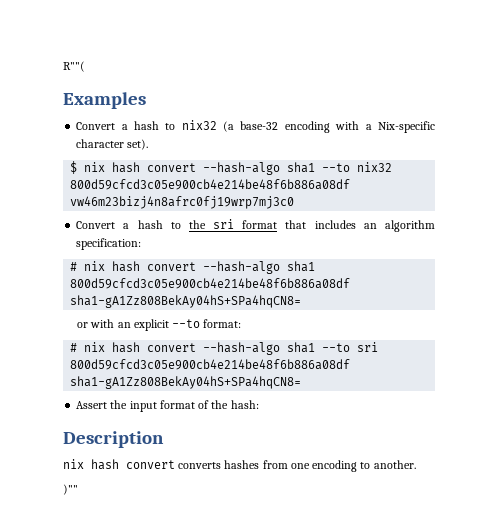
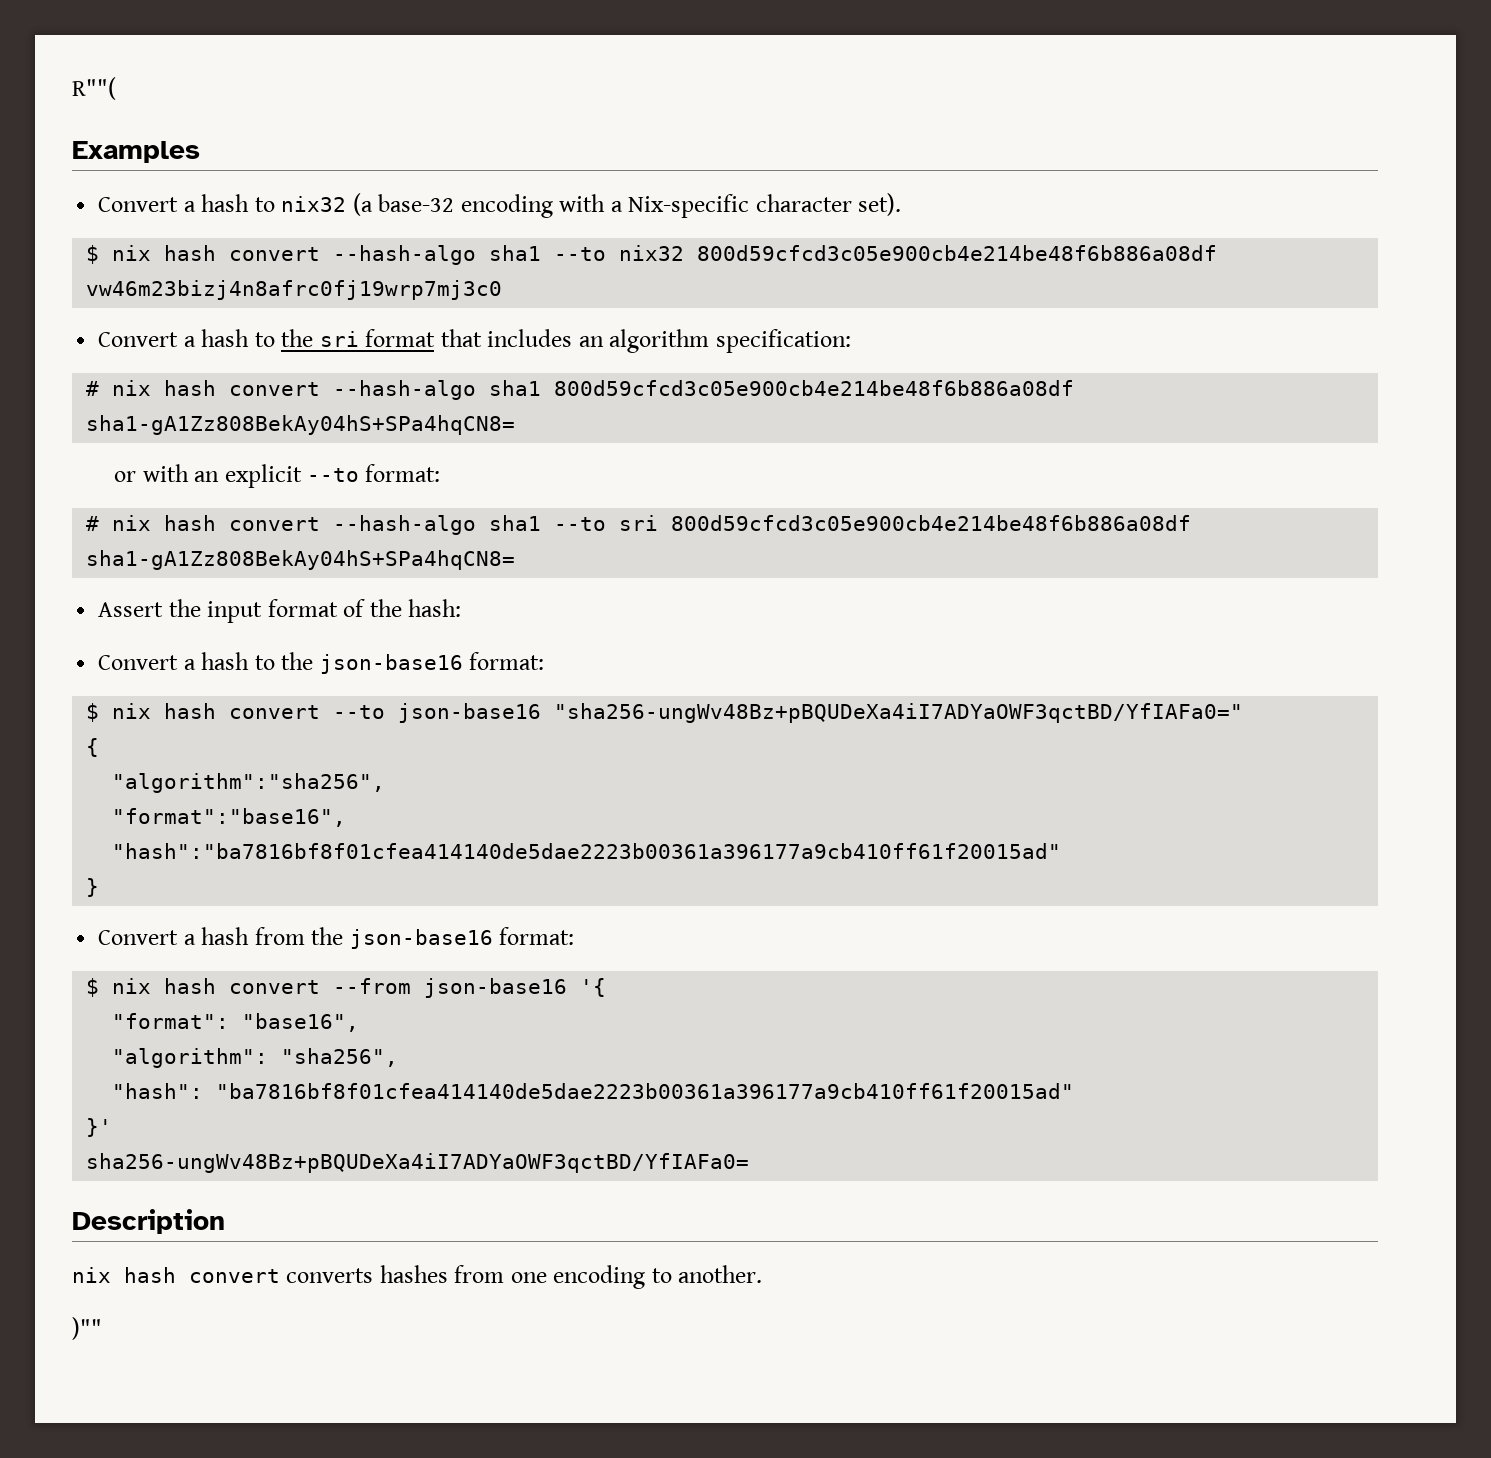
+ Convert a hash to the json-base16 format:
+ $ nix hash convert --to json-base16 "sha256-ungWv48Bz+pBQUDeXa4iI7ADYaOWF3qctBD/YfIAFa0="
+ {
+ "algorithm":"sha256",
+ "format":"base16",
+ "hash":"ba7816bf8f01cfea414140de5dae2223b00361a396177a9cb410ff61f20015ad"
+ }
+ Convert a hash from the json-base16 format:
+ $ nix hash convert --from json-base16 '{
+ "format": "base16",
+ "algorithm": "sha256",
+ "hash": "ba7816bf8f01cfea414140de5dae2223b00361a396177a9cb410ff61f20015ad"
+ }'
+ sha256-ungWv48Bz+pBQUDeXa4iI7ADYaOWF3qctBD/YfIAFa0=

